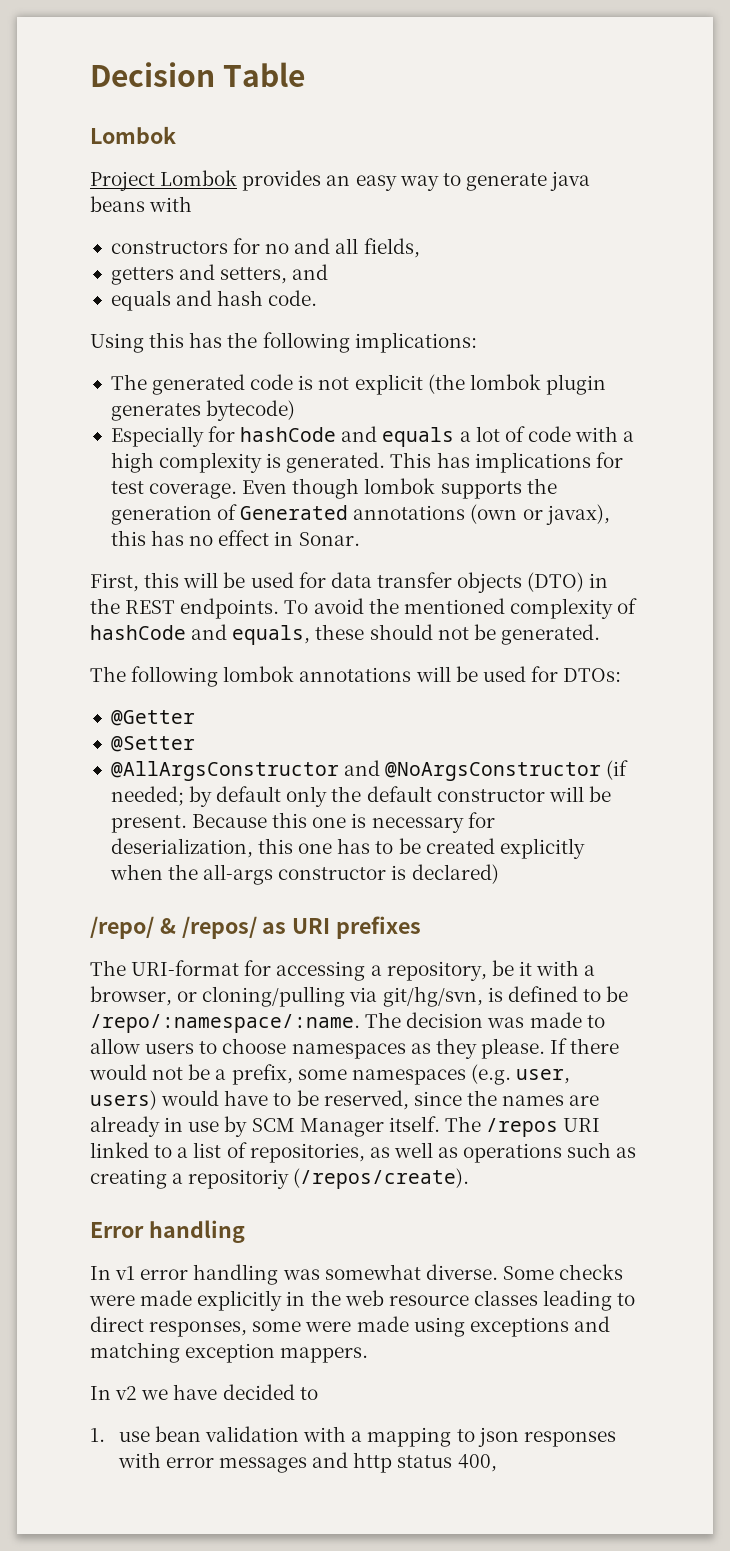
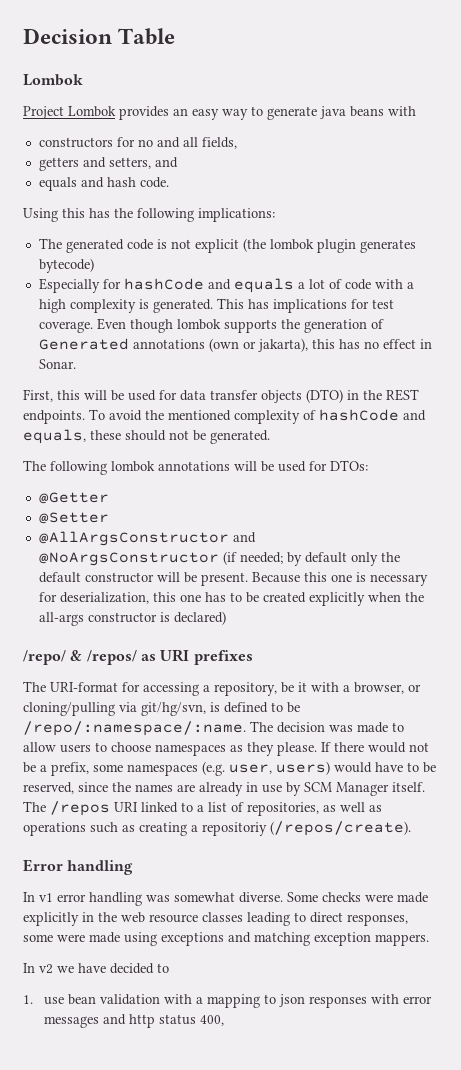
- Even though lombok supports the generation of Generated annotations (own or javax), this has no effect in Sonar.
+ Even though lombok supports the generation of Generated annotations (own or jakarta), this has no effect in Sonar.

